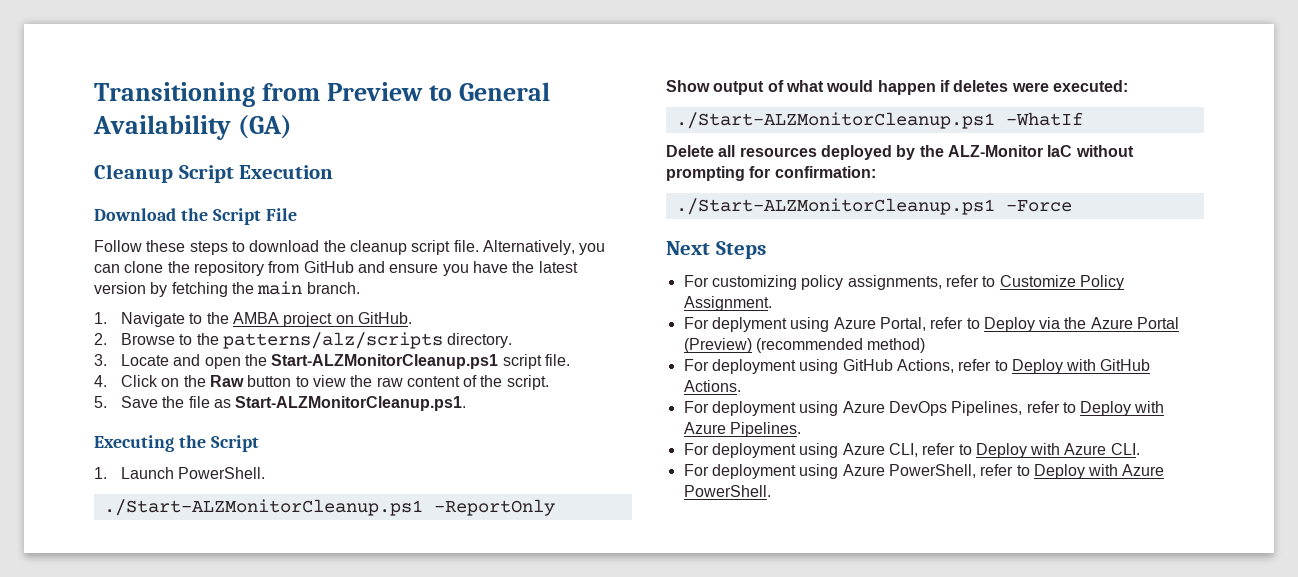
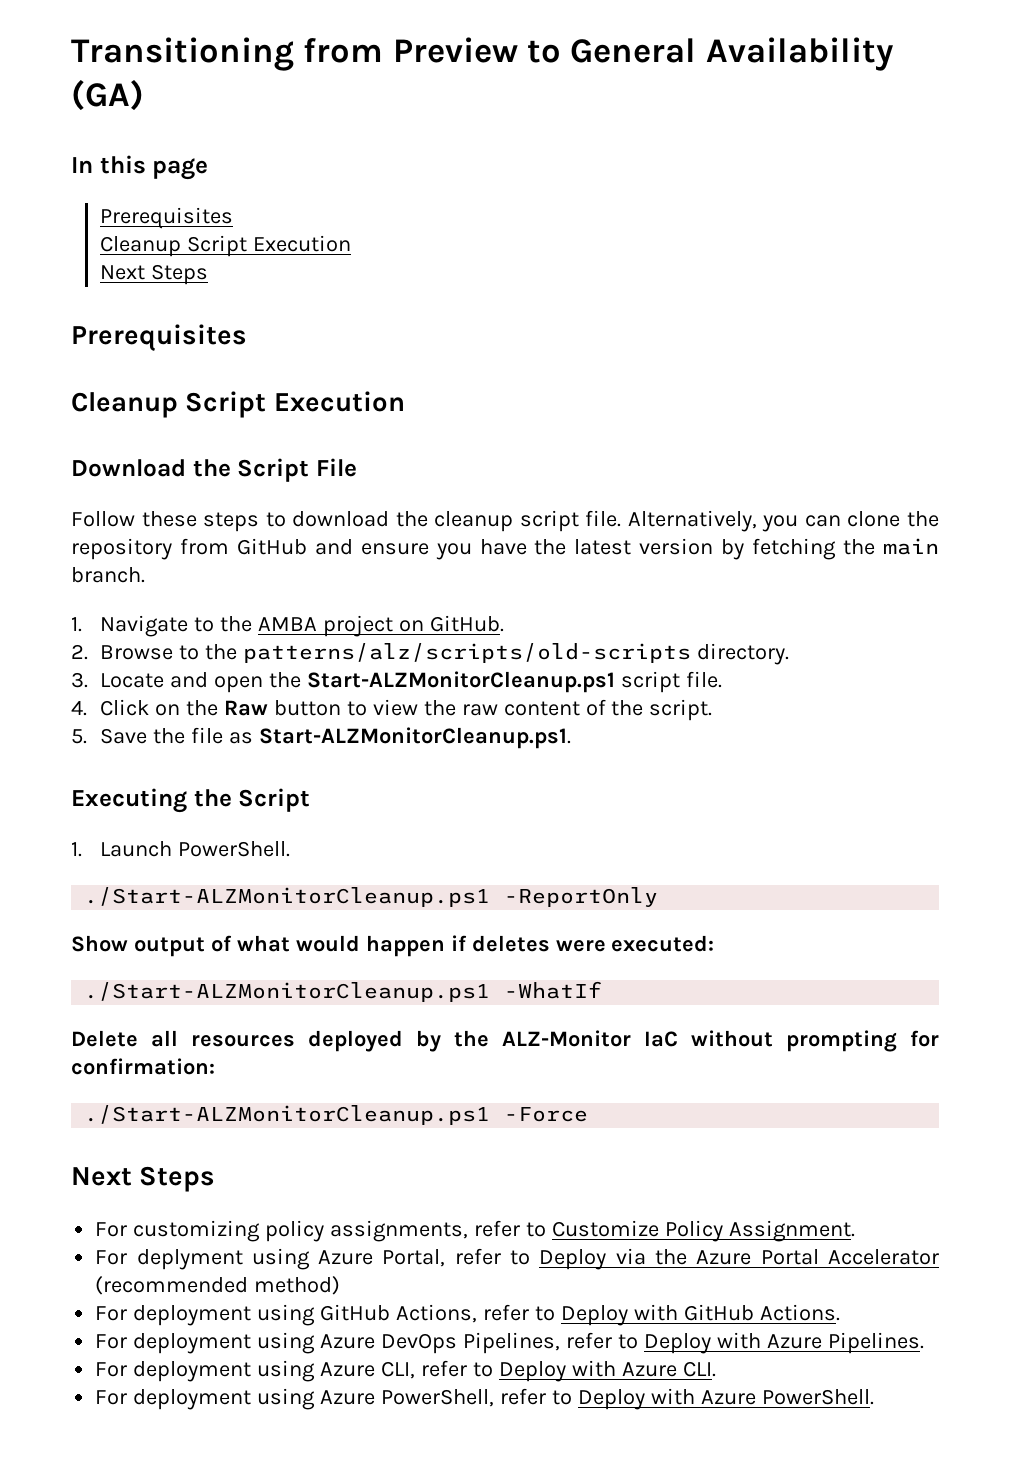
+ In this page
+ Prerequisites
+ Cleanup Script Execution
+ Next Steps
+ Prerequisites
- 2. Browse to the patterns/alz/scripts directory.
+ 2. Browse to the patterns/alz/scripts/old-scripts directory.
- For deplyment using Azure Portal, refer to Deploy via the Azure Portal (Preview) (recommended method)
+ For deplyment using Azure Portal, refer to Deploy via the Azure Portal Accelerator (recommended method)

